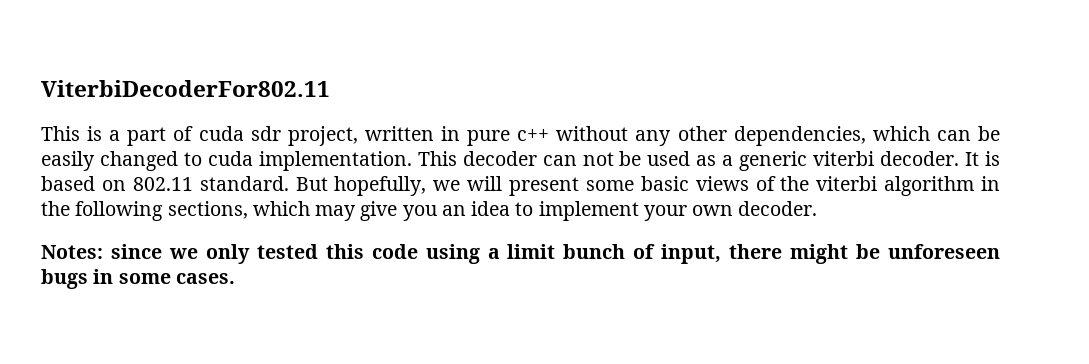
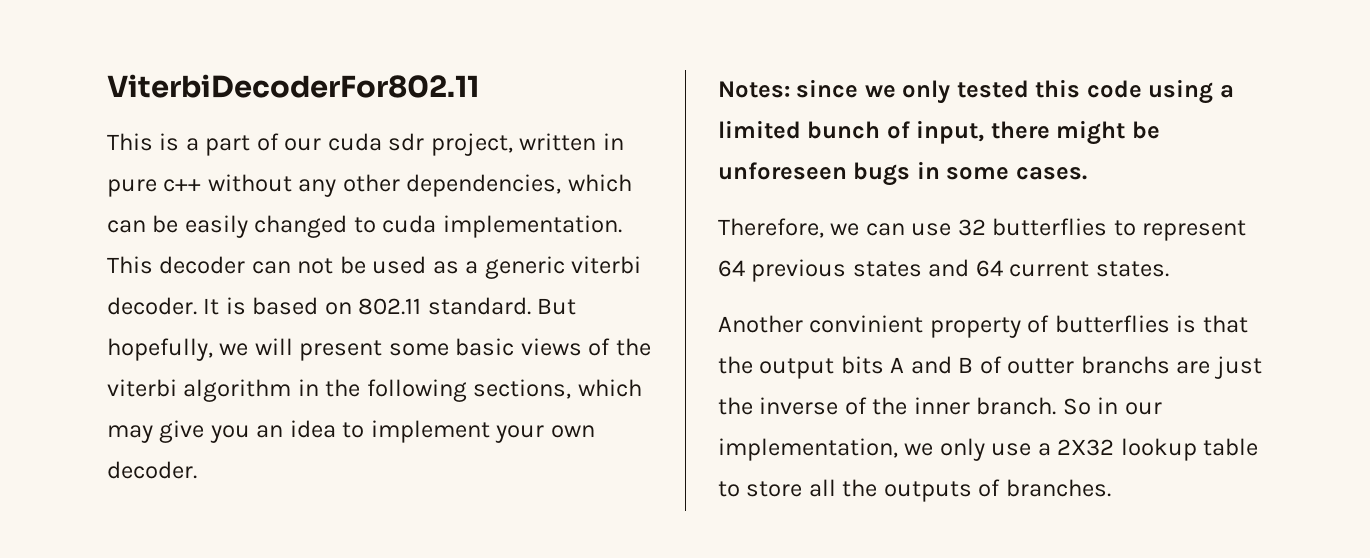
- This is a part of cuda sdr project, written in pure c++ without any other dependencies, which can be easily changed to cuda implementation.
+ This is a part of our cuda sdr project, written in pure c++ without any other dependencies, which can be easily changed to cuda implementation.
- Notes: since we only tested this code using a limit bunch of input, there might be unforeseen bugs in some cases.
+ Notes: since we only tested this code using a limited bunch of input, there might be unforeseen bugs in some cases.
+ Therefore, we can use 32 butterflies to represent 64 previous states and 64 current states.
+ Another convinient property of butterflies is that the output bits A and B of outter branchs are just the inverse of the inner branch. So in our implementation, we only use a 2X32 lookup table to store all the outputs of branches.

